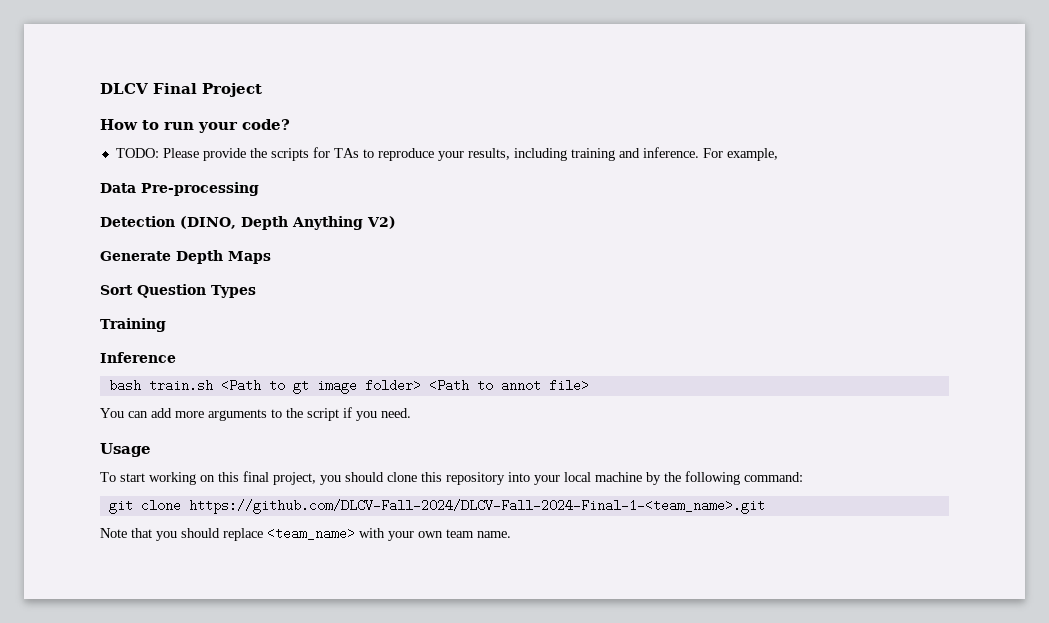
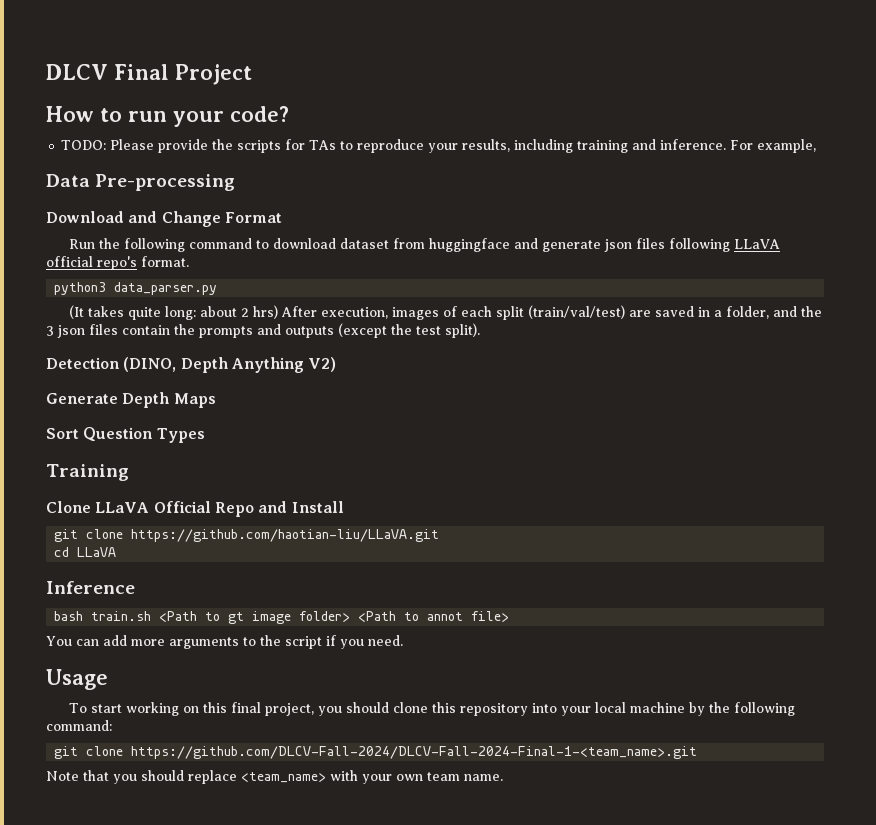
+ Download and Change Format
+ Run the following command to download dataset from huggingface and generate json files following LLaVA official repo's format.
+ python3 data_parser.py
+ (It takes quite long: about 2 hrs) After execution, images of each split (train/val/test) are saved in a folder, and the 3 json files contain the prompts and outputs (except the test split).
+ Clone LLaVA Official Repo and Install
+ git clone https://github.com/haotian-liu/LLaVA.git
+ cd LLaVA

